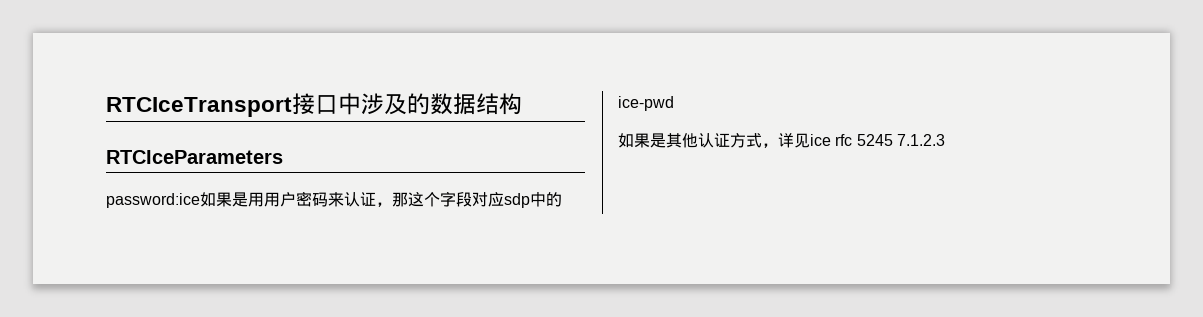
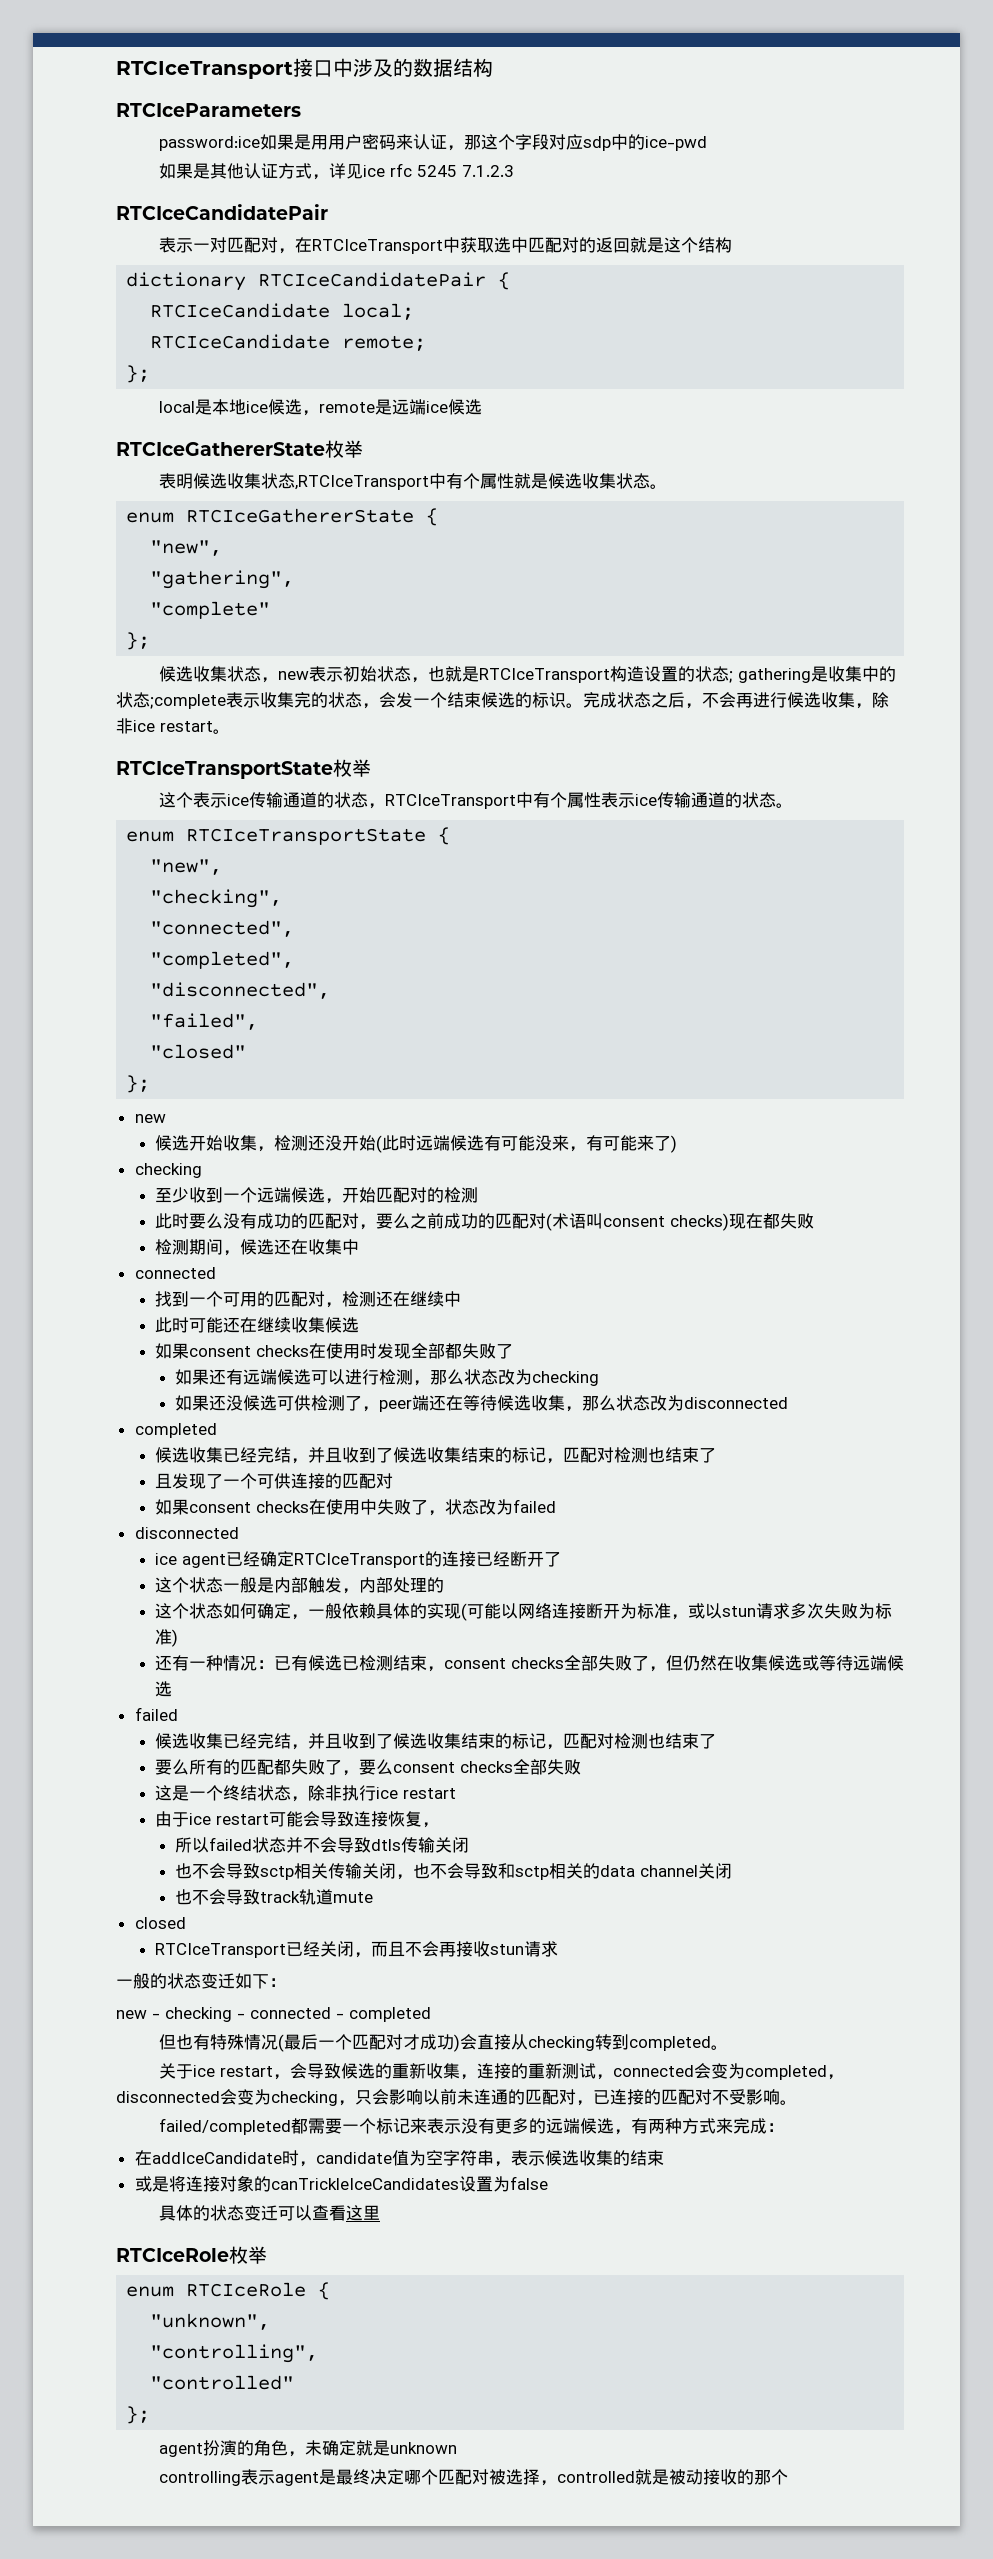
  如果是其他认证方式，详见ice rfc 5245 7.1.2.3
+ RTCIceCandidatePair
+ 表示一对匹配对，在RTCIceTransport中获取选中匹配对的返回就是这个结构
+ dictionary RTCIceCandidatePair {
+ RTCIceCandidate local;
+ RTCIceCandidate remote;
+ };
+ local是本地ice候选，remote是远端ice候选
+ RTCIceGathererState枚举
+ 表明候选收集状态,RTCIceTransport中有个属性就是候选收集状态。
+ enum RTCIceGathererState {
+ "new",
+ "gathering",
+ "complete"
+ };
+ 候选收集状态，new表示初始状态，也就是RTCIceTransport构造设置的状态; gathering是收集中的状态;complete表示收集完的状态，会发一个结束候选的标识。完成状态之后，不会再进行候选收集，除非ice restart。
+ RTCIceTransportState枚举
+ 这个表示ice传输通道的状态，RTCIceTransport中有个属性表示ice传输通道的状态。
+ enum RTCIceTransportState {
+ "new",
+ "checking",
+ "connected",
+ "completed",
+ "disconnected",
+ "failed",
+ "closed"
+ };
+ new
+ 候选开始收集，检测还没开始(此时远端候选有可能没来，有可能来了)
+ checking
+ 至少收到一个远端候选，开始匹配对的检测
+ 此时要么没有成功的匹配对，要么之前成功的匹配对(术语叫consent checks)现在都失败
+ 检测期间，候选还在收集中
+ connected
+ 找到一个可用的匹配对，检测还在继续中
+ 此时可能还在继续收集候选
+ 如果consent checks在使用时发现全部都失败了
+ 如果还有远端候选可以进行检测，那么状态改为checking
+ 如果还没候选可供检测了，peer端还在等待候选收集，那么状态改为disconnected
+ completed
+ 候选收集已经完结，并且收到了候选收集结束的标记，匹配对检测也结束了
+ 且发现了一个可供连接的匹配对
+ 如果consent checks在使用中失败了，状态改为failed
+ disconnected
+ ice agent已经确定RTCIceTransport的连接已经断开了
+ 这个状态一般是内部触发，内部处理的
+ 这个状态如何确定，一般依赖具体的实现(可能以网络连接断开为标准，或以stun请求多次失败为标准)
+ 还有一种情况：已有候选已检测结束，consent checks全部失败了，但仍然在收集候选或等待远端候选
+ failed
+ 候选收集已经完结，并且收到了候选收集结束的标记，匹配对检测也结束了
+ 要么所有的匹配都失败了，要么consent checks全部失败
+ 这是一个终结状态，除非执行ice restart
+ 由于ice restart可能会导致连接恢复，
+ 所以failed状态并不会导致dtls传输关闭
+ 也不会导致sctp相关传输关闭，也不会导致和sctp相关的data channel关闭
+ 也不会导致track轨道mute
+ closed
+ RTCIceTransport已经关闭，而且不会再接收stun请求
+ 一般的状态变迁如下：
+ new - checking - connected - completed
+ 但也有特殊情况(最后一个匹配对才成功)会直接从checking转到completed。
+ 关于ice restart，会导致候选的重新收集，连接的重新测试，connected会变为completed，disconnected会变为checking，只会影响以前未连通的匹配对，已连接的匹配对不受影响。
+ failed/completed都需要一个标记来表示没有更多的远端候选，有两种方式来完成：
+ 在addIceCandidate时，candidate值为空字符串，表示候选收集的结束
+ 或是将连接对象的canTrickleIceCandidates设置为false
+ 具体的状态变迁可以查看这里
+ RTCIceRole枚举
+ enum RTCIceRole {
+ "unknown",
+ "controlling",
+ "controlled"
+ };
+ agent扮演的角色，未确定就是unknown
+ controlling表示agent是最终决定哪个匹配对被选择，controlled就是被动接收的那个

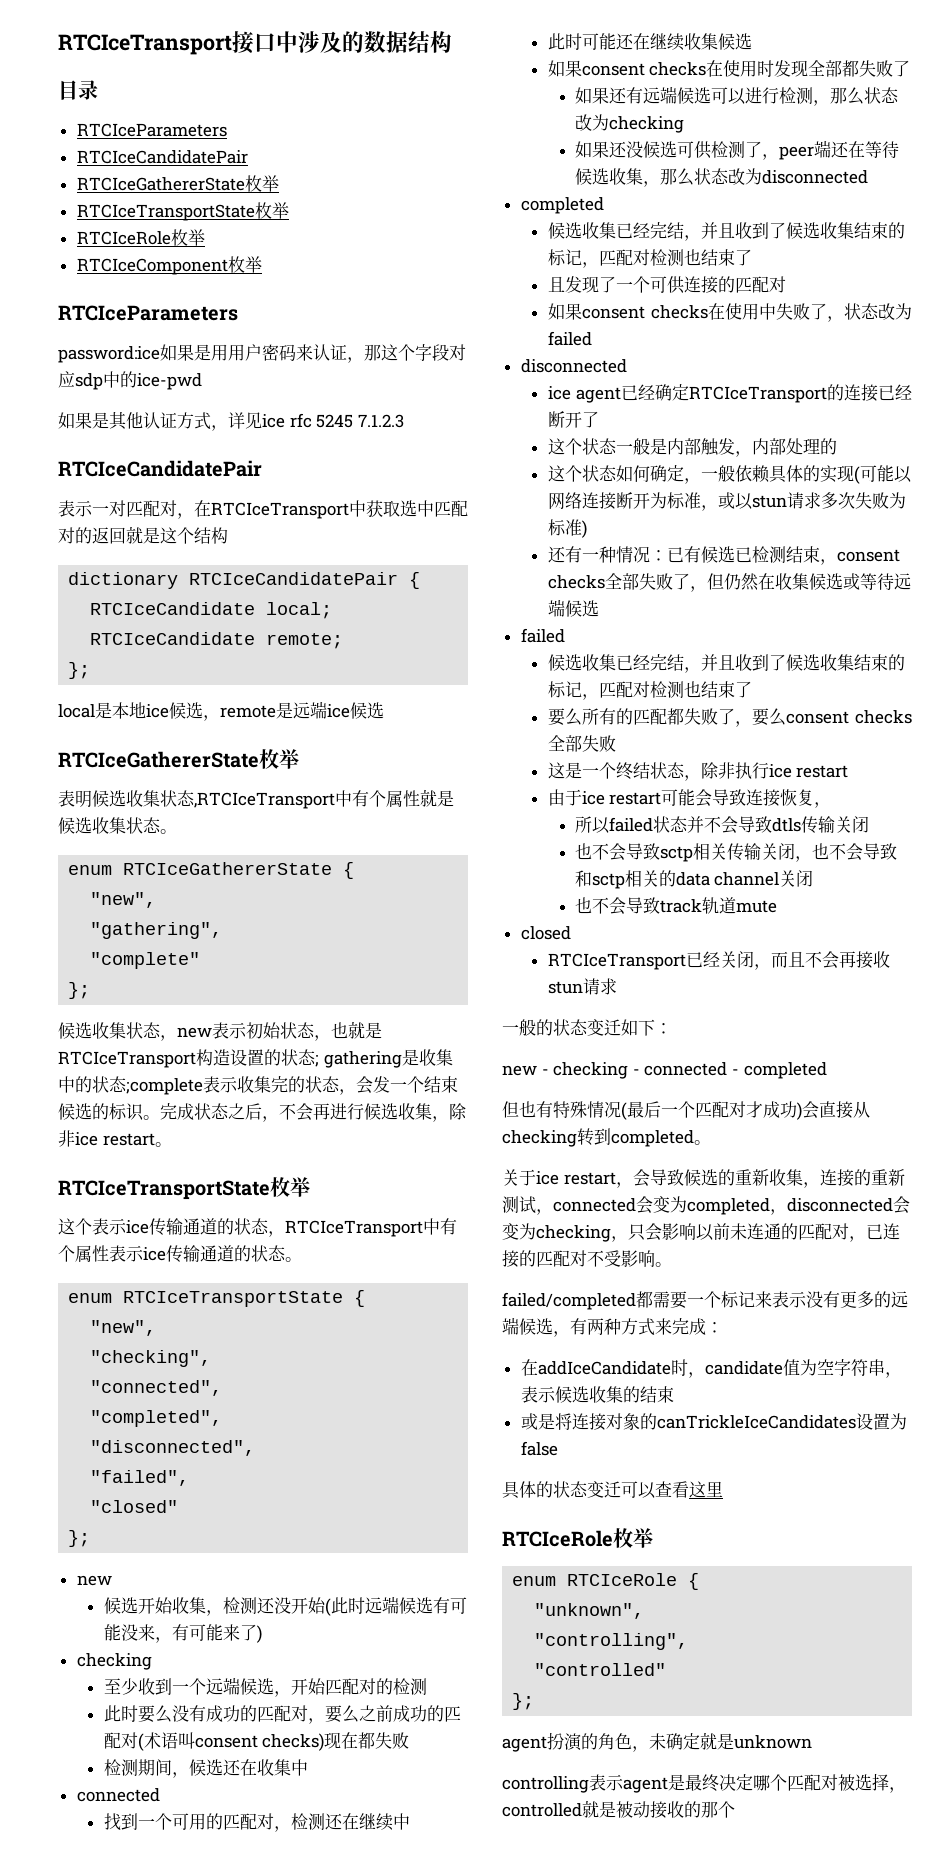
+ 目录
+ RTCIceParameters
+ RTCIceCandidatePair
+ RTCIceGathererState枚举
+ RTCIceTransportState枚举
+ RTCIceRole枚举
+ RTCIceComponent枚举

